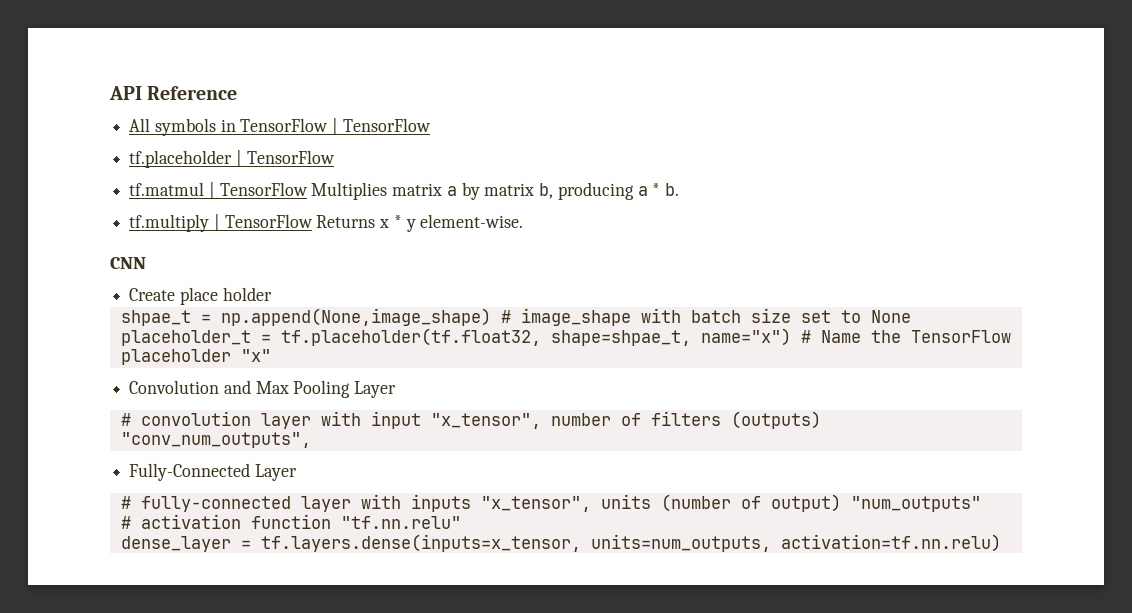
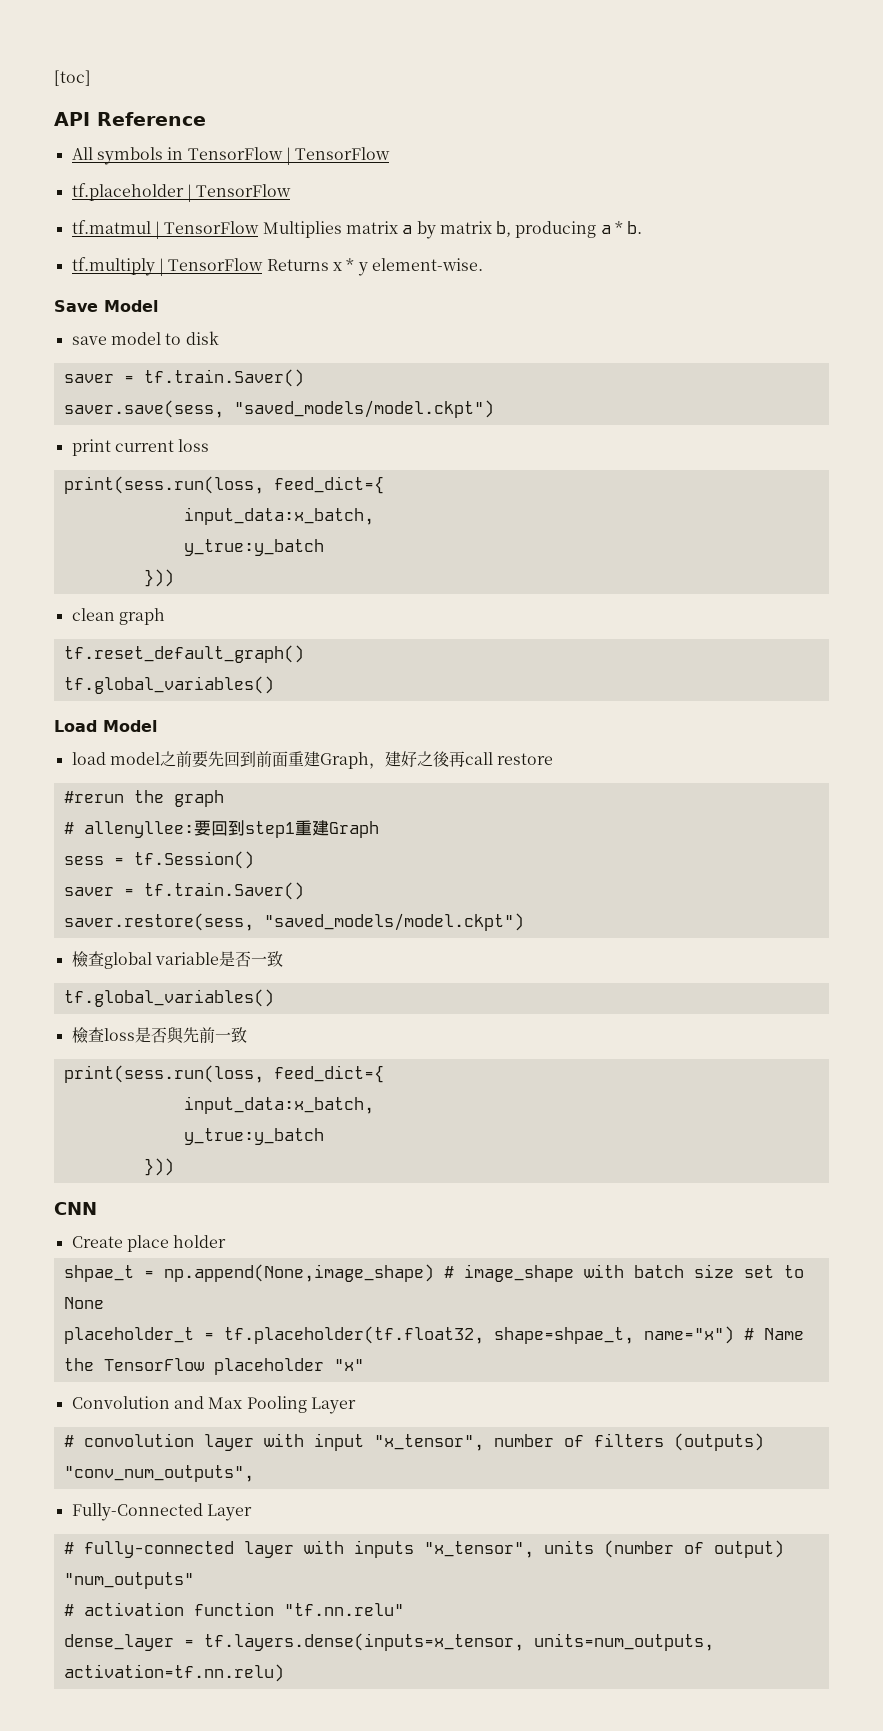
+ [toc]
+ Save Model
+ save model to disk
+ saver = tf.train.Saver()
+ saver.save(sess, "saved_models/model.ckpt")
+ print current loss
+ print(sess.run(loss, feed_dict={
+ input_data:x_batch,
+ y_true:y_batch
+ }))
+ clean graph
+ tf.reset_default_graph()
+ tf.global_variables()
+ Load Model
+ load model之前要先回到前面重建Graph，建好之後再call restore
+ #rerun the graph
+ # allenyllee:要回到step1重建Graph
+ sess = tf.Session()
+ saver = tf.train.Saver()
+ saver.restore(sess, "saved_models/model.ckpt")
+ 檢查global variable是否一致
+ tf.global_variables()
+ 檢查loss是否與先前一致
+ print(sess.run(loss, feed_dict={
+ input_data:x_batch,
+ y_true:y_batch
+ }))

